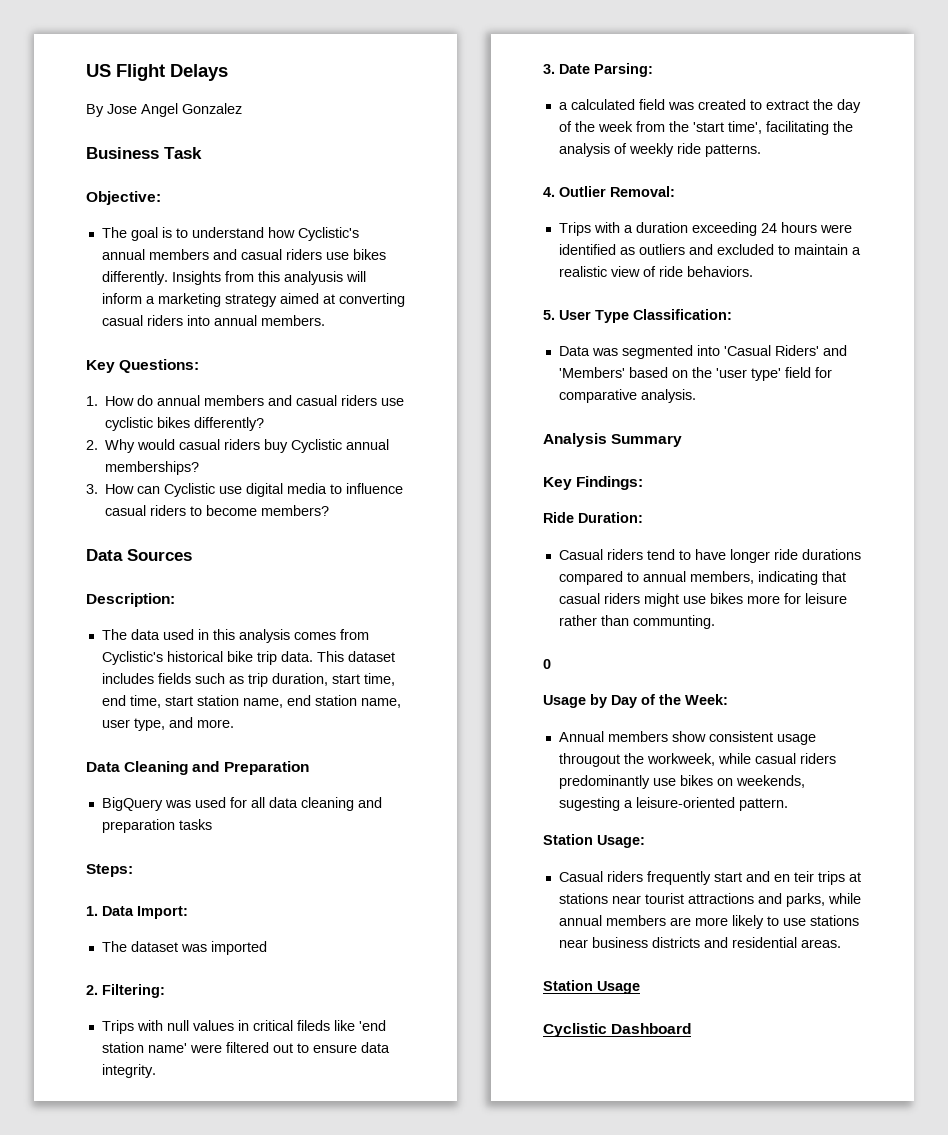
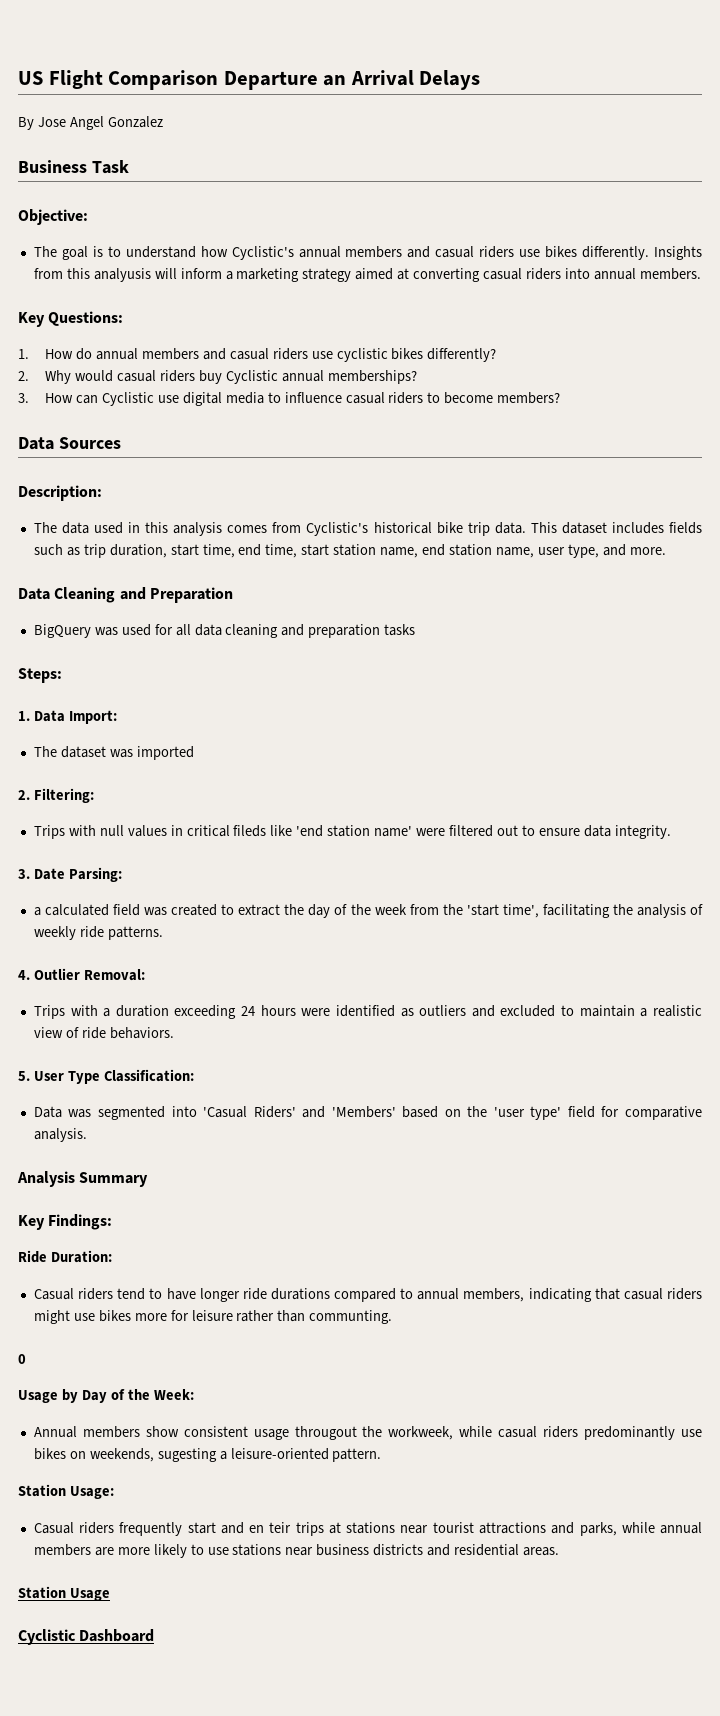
- US Flight Delays
+ US Flight Comparison Departure an Arrival Delays

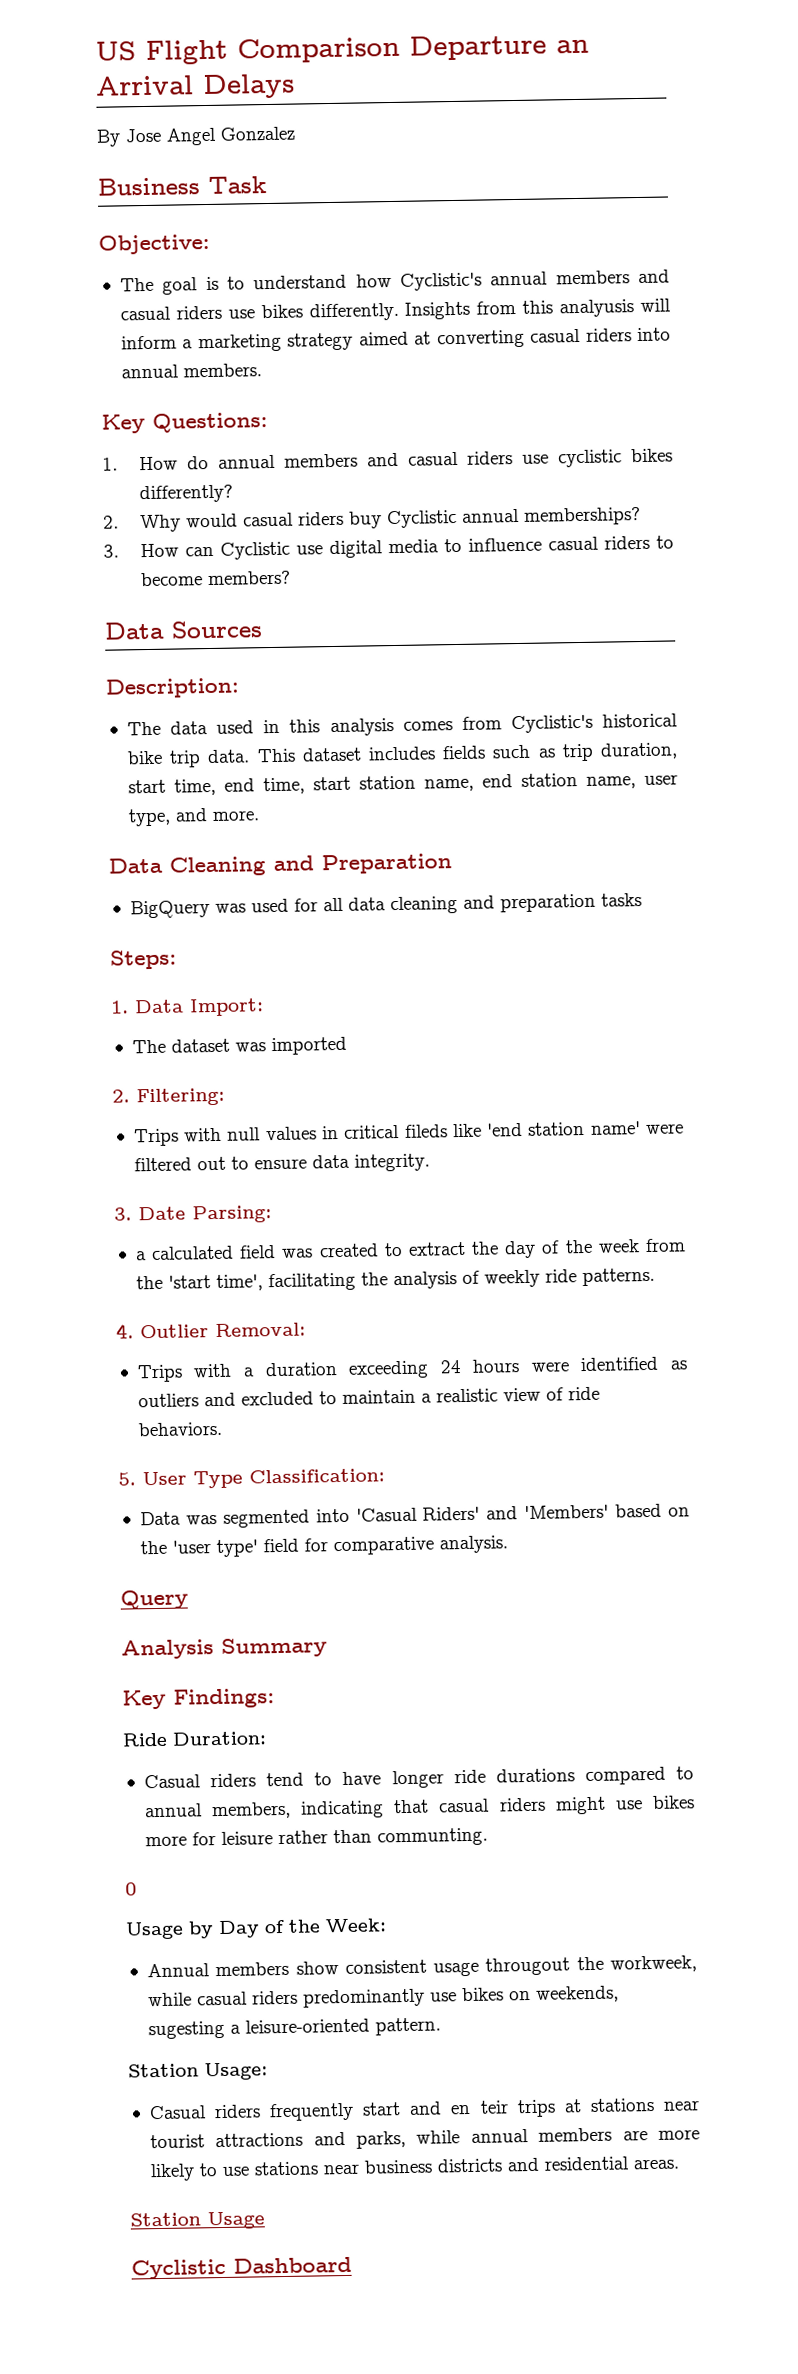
+ Query

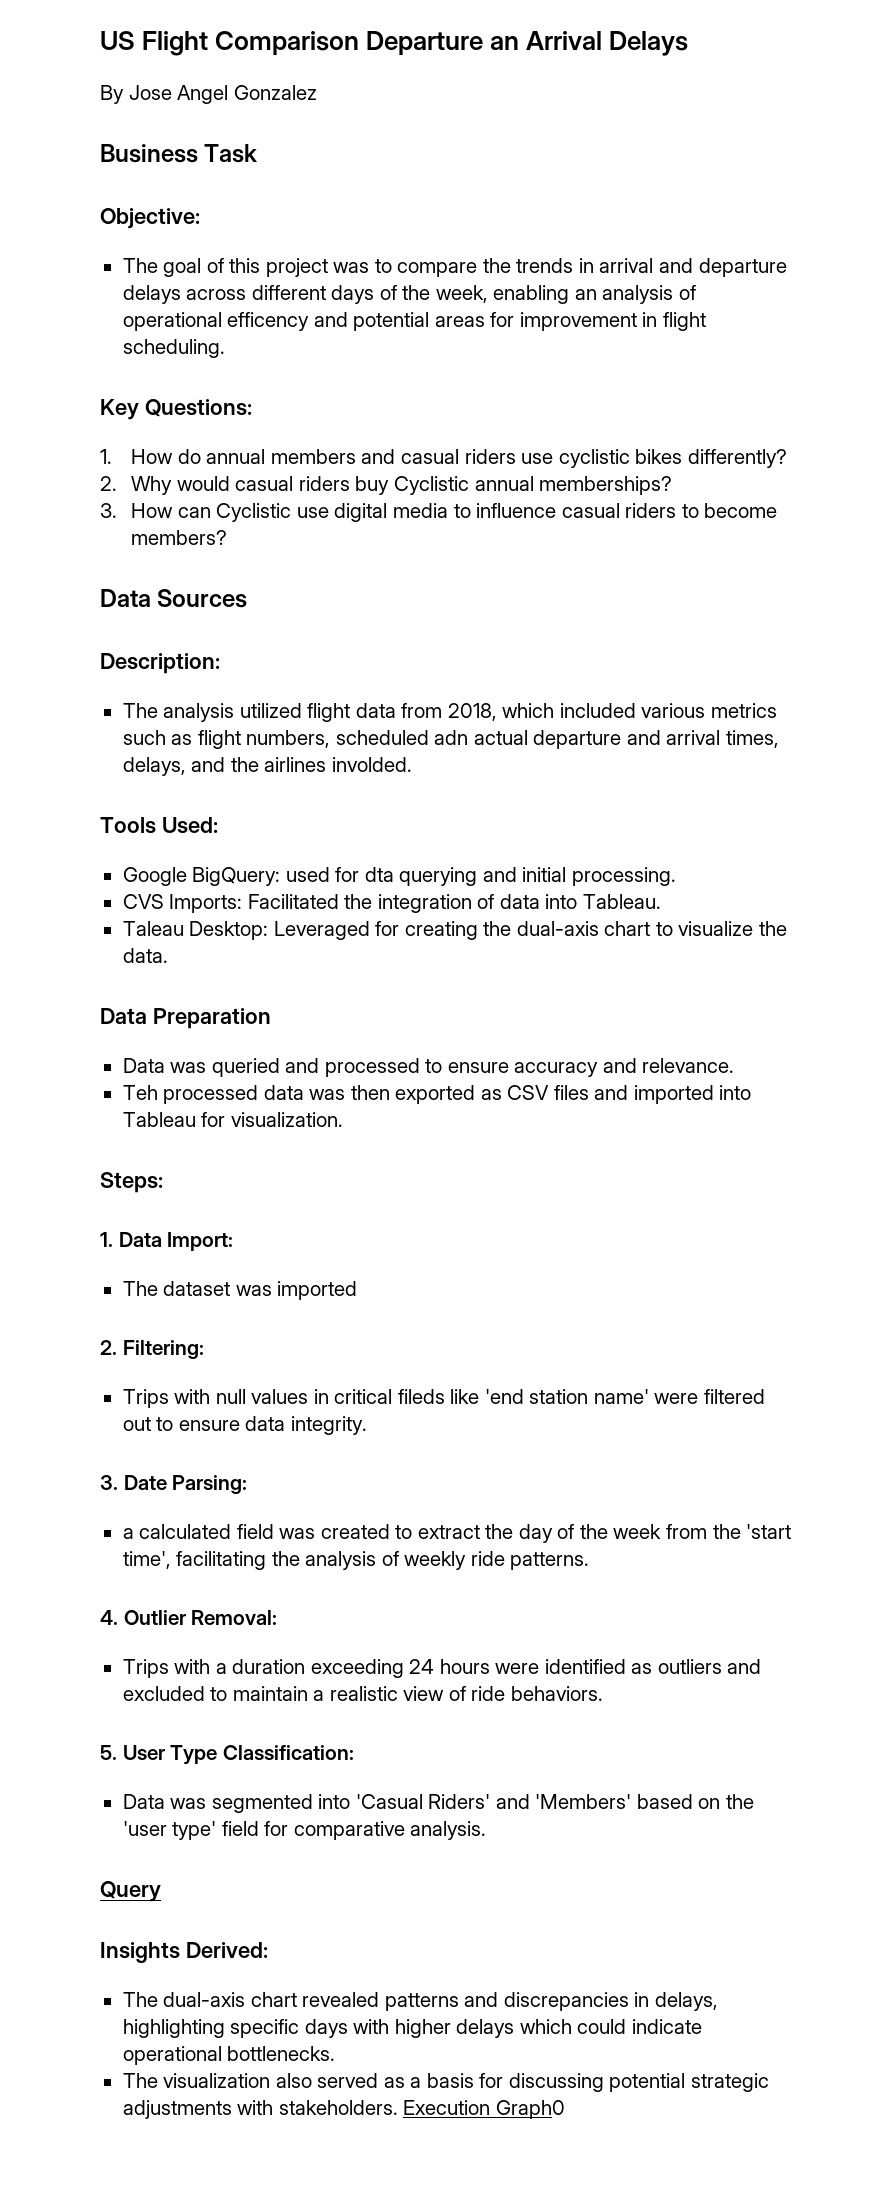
- The goal is to understand how Cyclistic's annual members and casual riders use bikes differently. Insights from this analyusis will inform a marketing strategy aimed at converting casual riders into annual members.
+ The goal of this project was to compare the trends in arrival and departure delays across different days of the week, enabling an analysis of operational efficency and potential areas for improvement in flight scheduling.
- The data used in this analysis comes from Cyclistic's historical bike trip data. This dataset includes fields such as trip duration, start time, end time, start station name, end station name, user type, and more.
- Data Cleaning and Preparation
+ The analysis utilized flight data from 2018, which included various metrics such as flight numbers, scheduled adn actual departure and arrival times, delays, and the airlines involded.
+ Tools Used:
+ Google BigQuery: used for dta querying and initial processing.
+ CVS Imports: Facilitated the integration of data into Tableau.
+ Taleau Desktop: Leveraged for creating the dual-axis chart to visualize the data.
+ Data Preparation
- BigQuery was used for all data cleaning and preparation tasks
+ Data was queried and processed to ensure accuracy and relevance.
+ Teh processed data was then exported as CSV files and imported into Tableau for visualization.
- Analysis Summary
- Key Findings:
- Ride Duration:
- Casual riders tend to have longer ride durations compared to annual members, indicating that casual riders might use bikes more for leisure rather than communting.
- 0
- Usage by Day of the Week:
- Annual members show consistent usage througout the workweek, while casual riders predominantly use bikes on weekends, sugesting a leisure-oriented pattern.
- Station Usage:
- Casual riders frequently start and en teir trips at stations near tourist attractions and parks, while annual members are more likely to use stations near business districts and residential areas.
- Station Usage
- Cyclistic Dashboard
+ Insights Derived:
+ The dual-axis chart revealed patterns and discrepancies in delays, highlighting specific days with higher delays which could indicate operational bottlenecks.
+ The visualization also served as a basis for discussing potential strategic adjustments with stakeholders. Execution Graph0

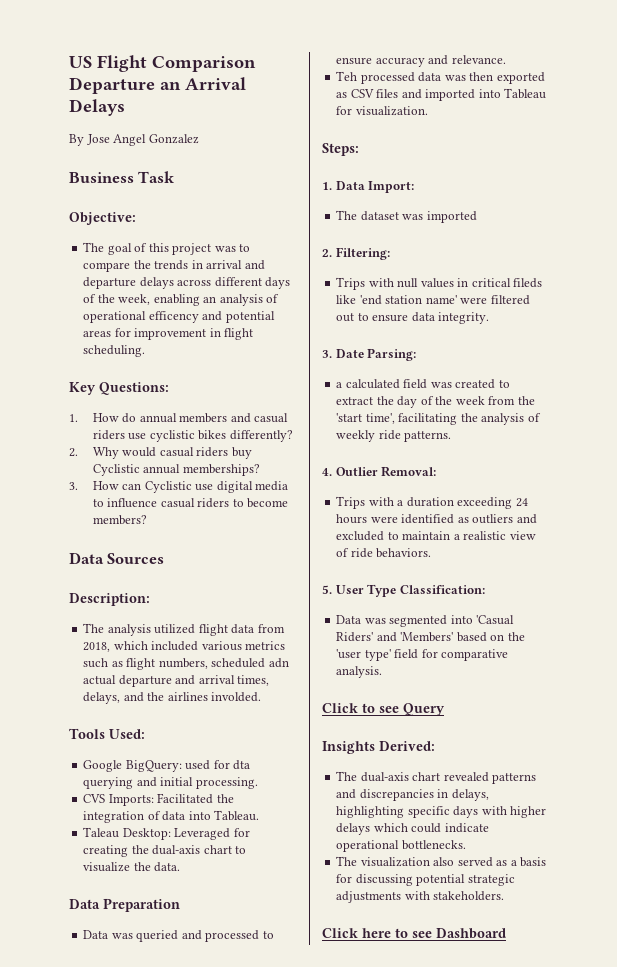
- Query
+ Click to see Query
- The visualization also served as a basis for discussing potential strategic adjustments with stakeholders. Execution Graph0
+ The visualization also served as a basis for discussing potential strategic adjustments with stakeholders.
+ Click here to see Dashboard

